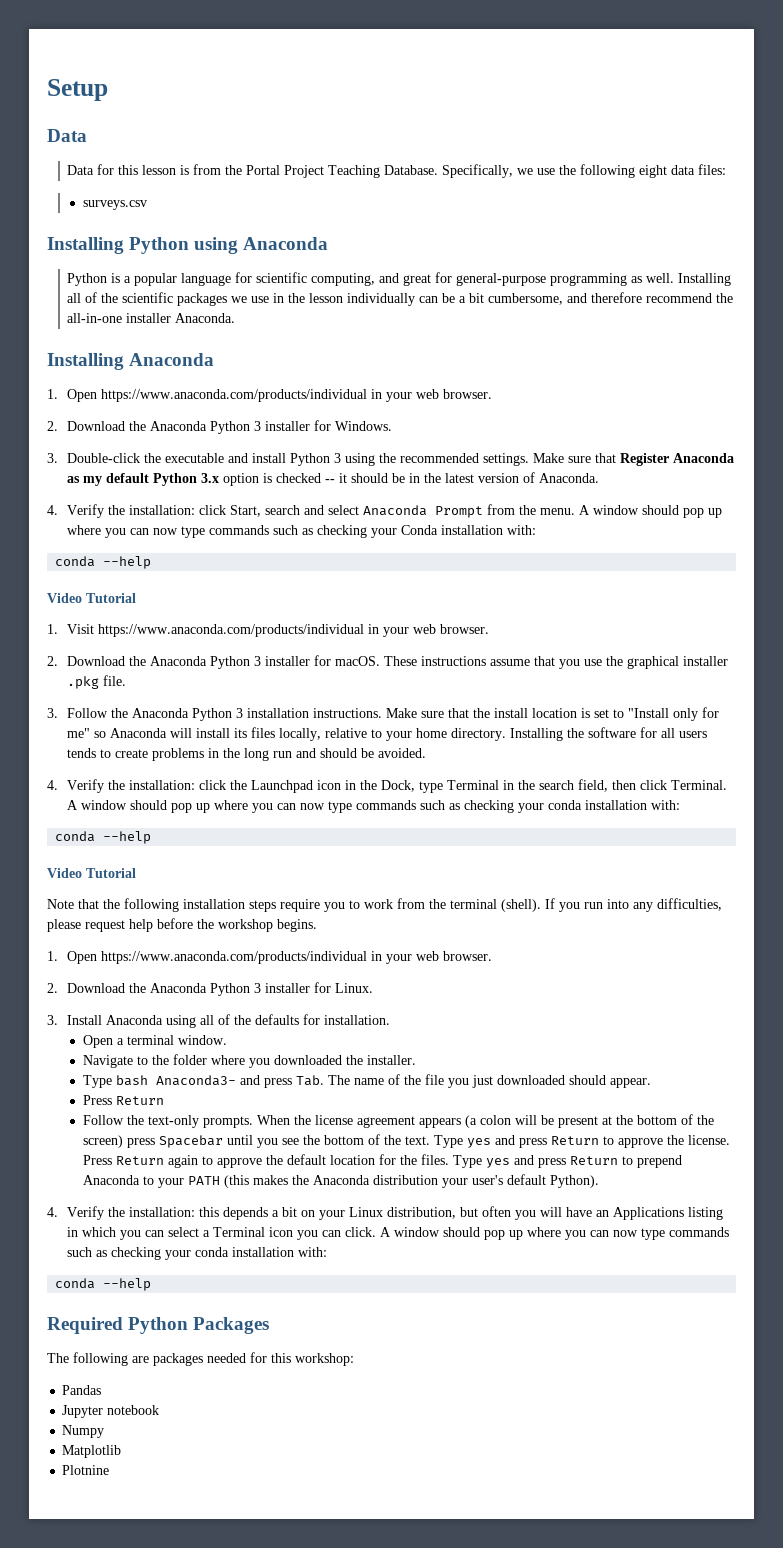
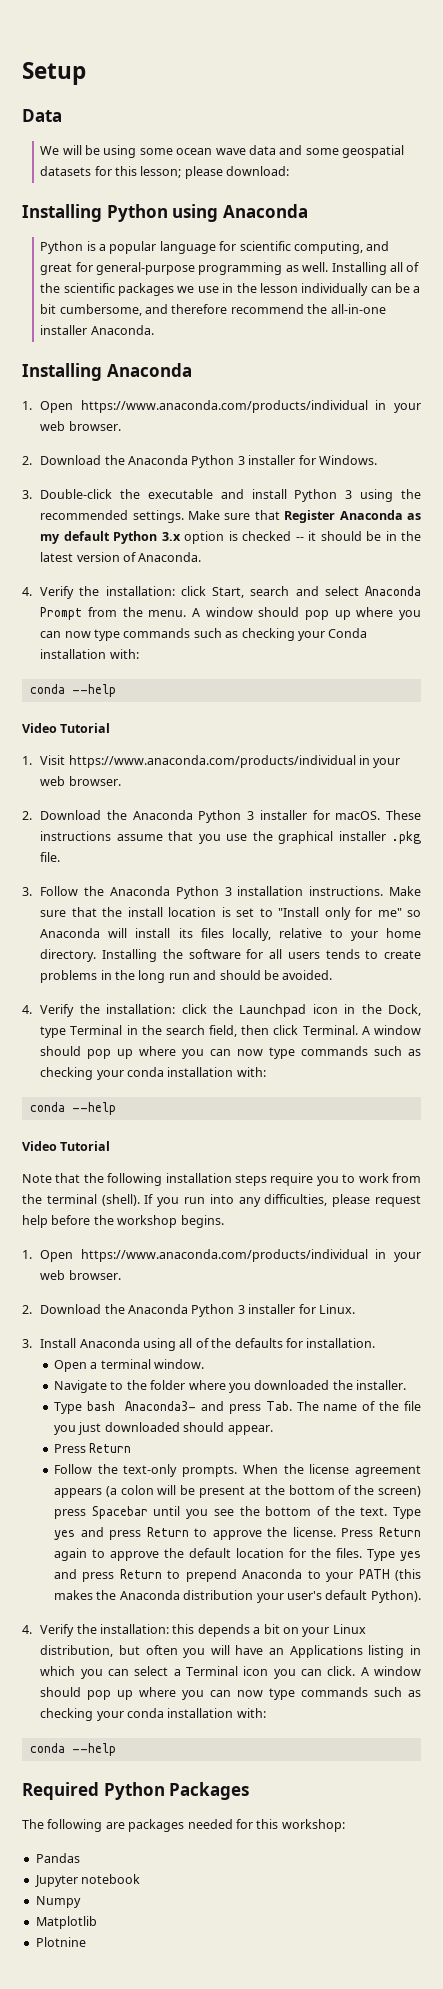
- Data for this lesson is from the Portal Project Teaching Database. Specifically, we use the following eight data files:
- surveys.csv
+ We will be using some ocean wave data and some geospatial datasets for this lesson; please download:

